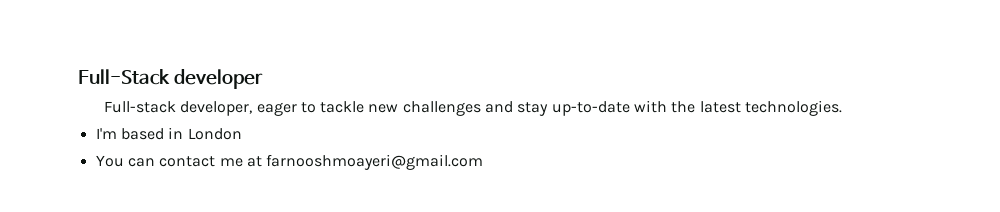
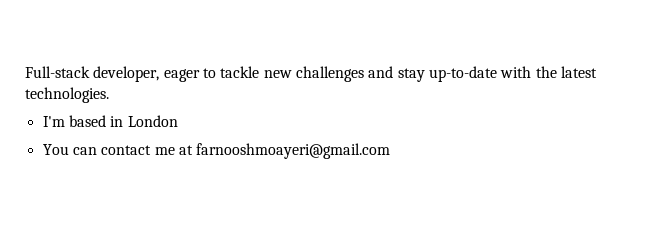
- Full-Stack developer

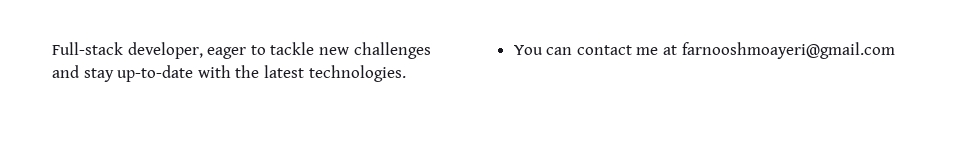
- I'm based in London

